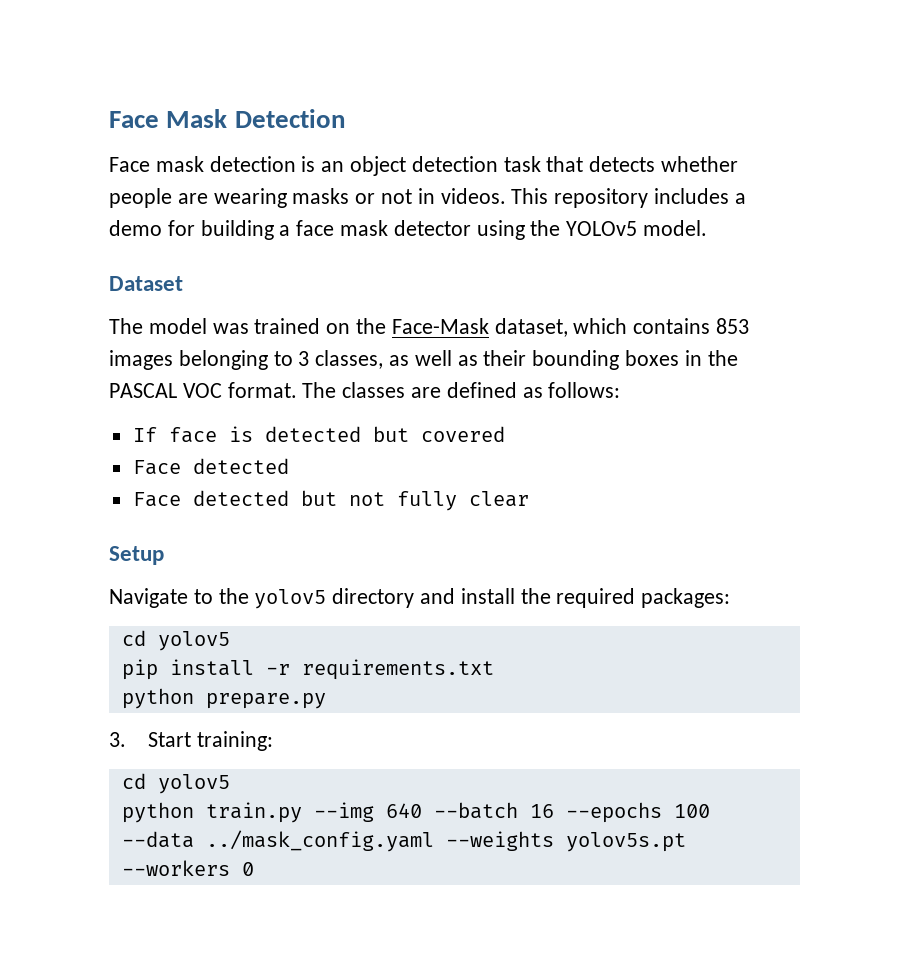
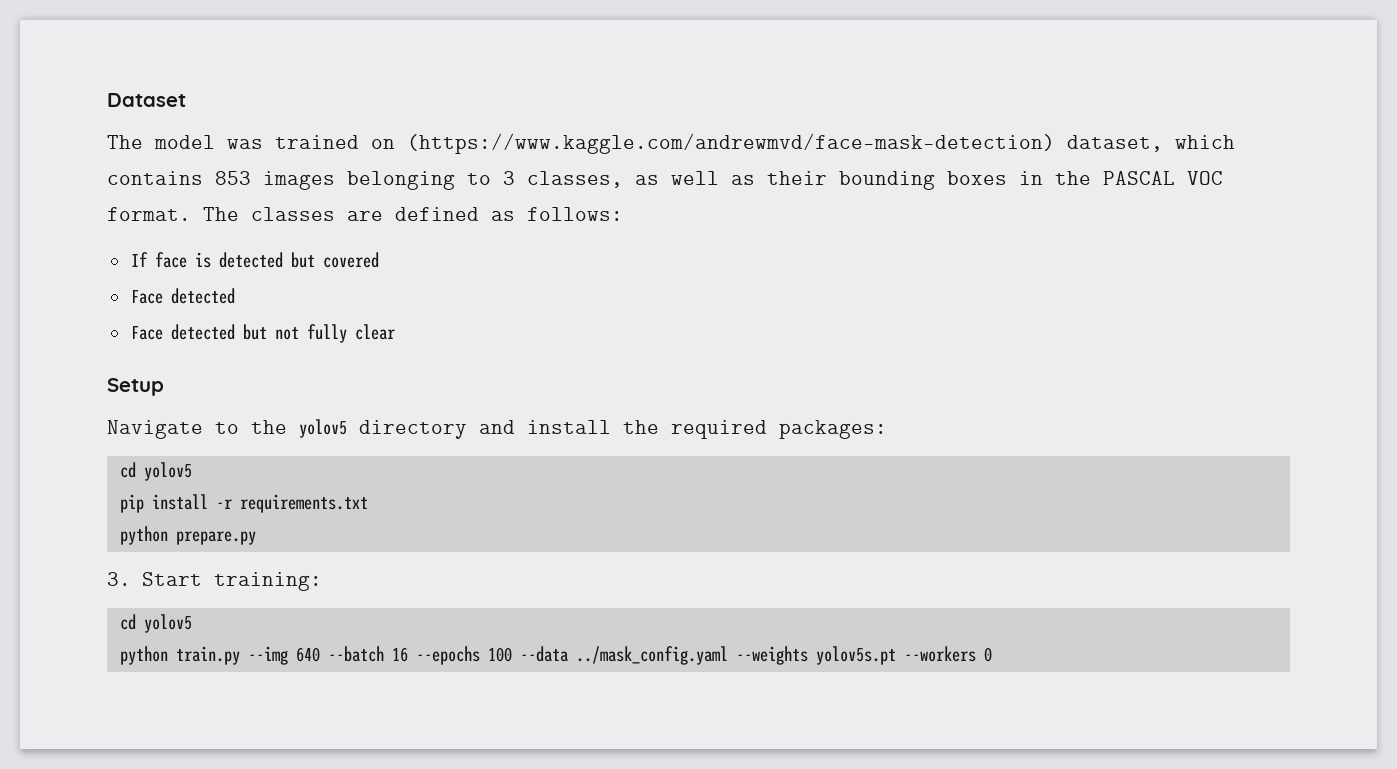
- Face Mask Detection
- Face mask detection is an object detection task that detects whether people are wearing masks or not in videos. This repository includes a demo for building a face mask detector using the YOLOv5 model.
- The model was trained on the Face-Mask dataset, which contains 853 images belonging to 3 classes, as well as their bounding boxes in the PASCAL VOC format.
+ The model was trained on (https://www.kaggle.com/andrewmvd/face-mask-detection) dataset, which contains 853 images belonging to 3 classes, as well as their bounding boxes in the PASCAL VOC format.

